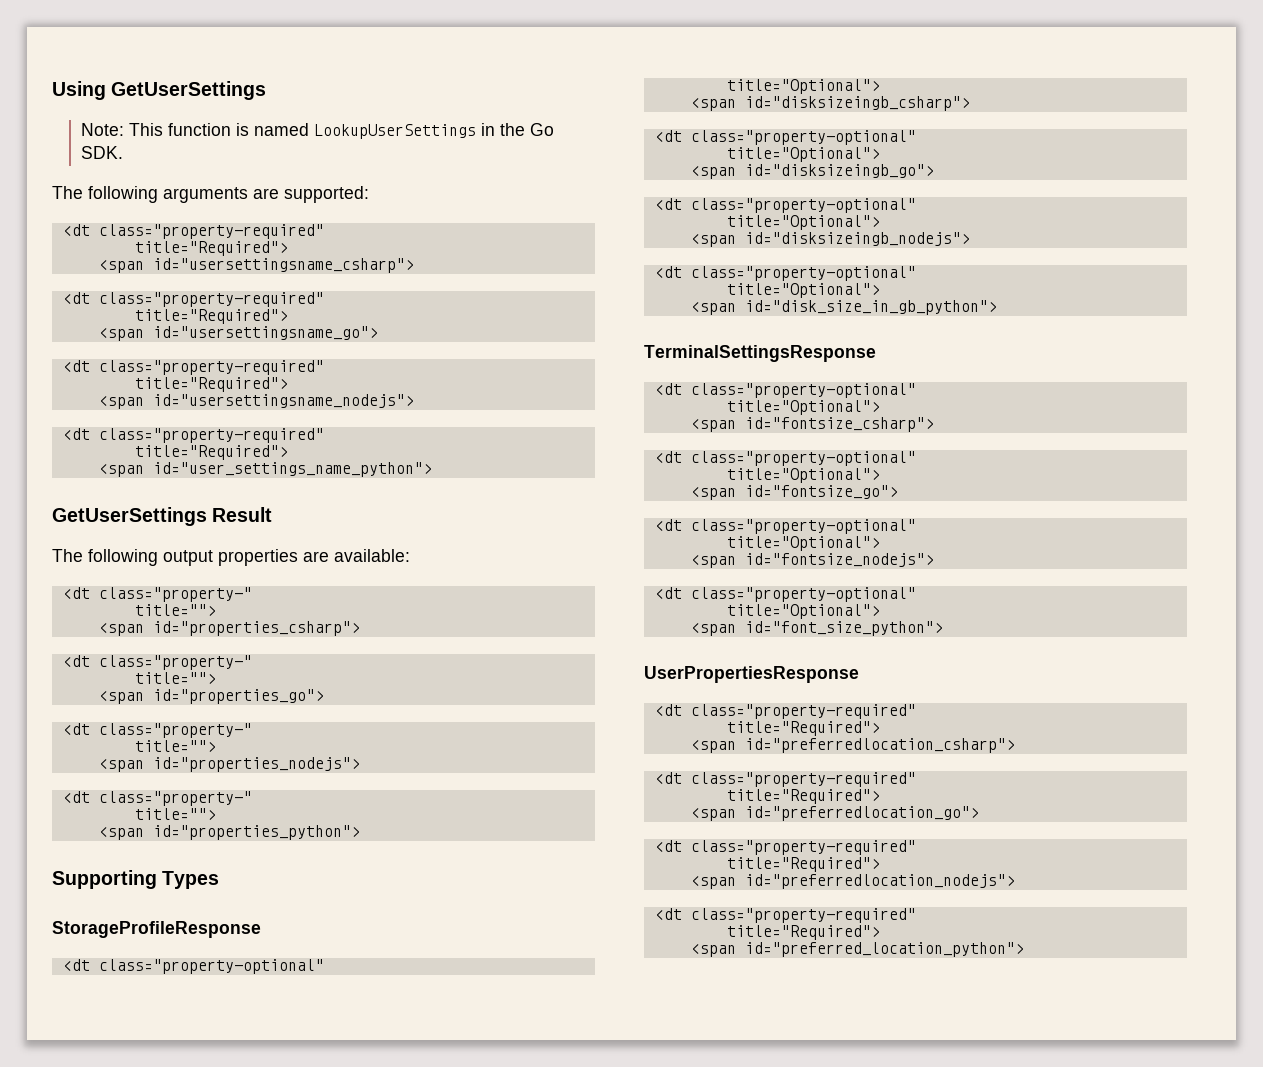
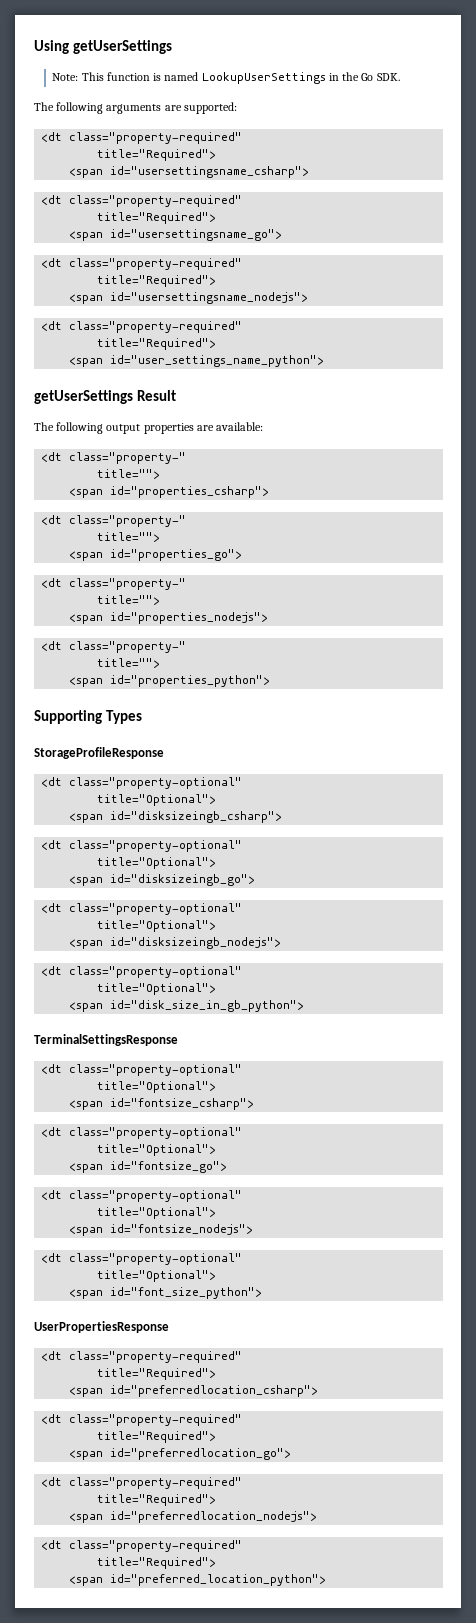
- Using GetUserSettings
+ Using getUserSettings
- GetUserSettings Result
+ getUserSettings Result

